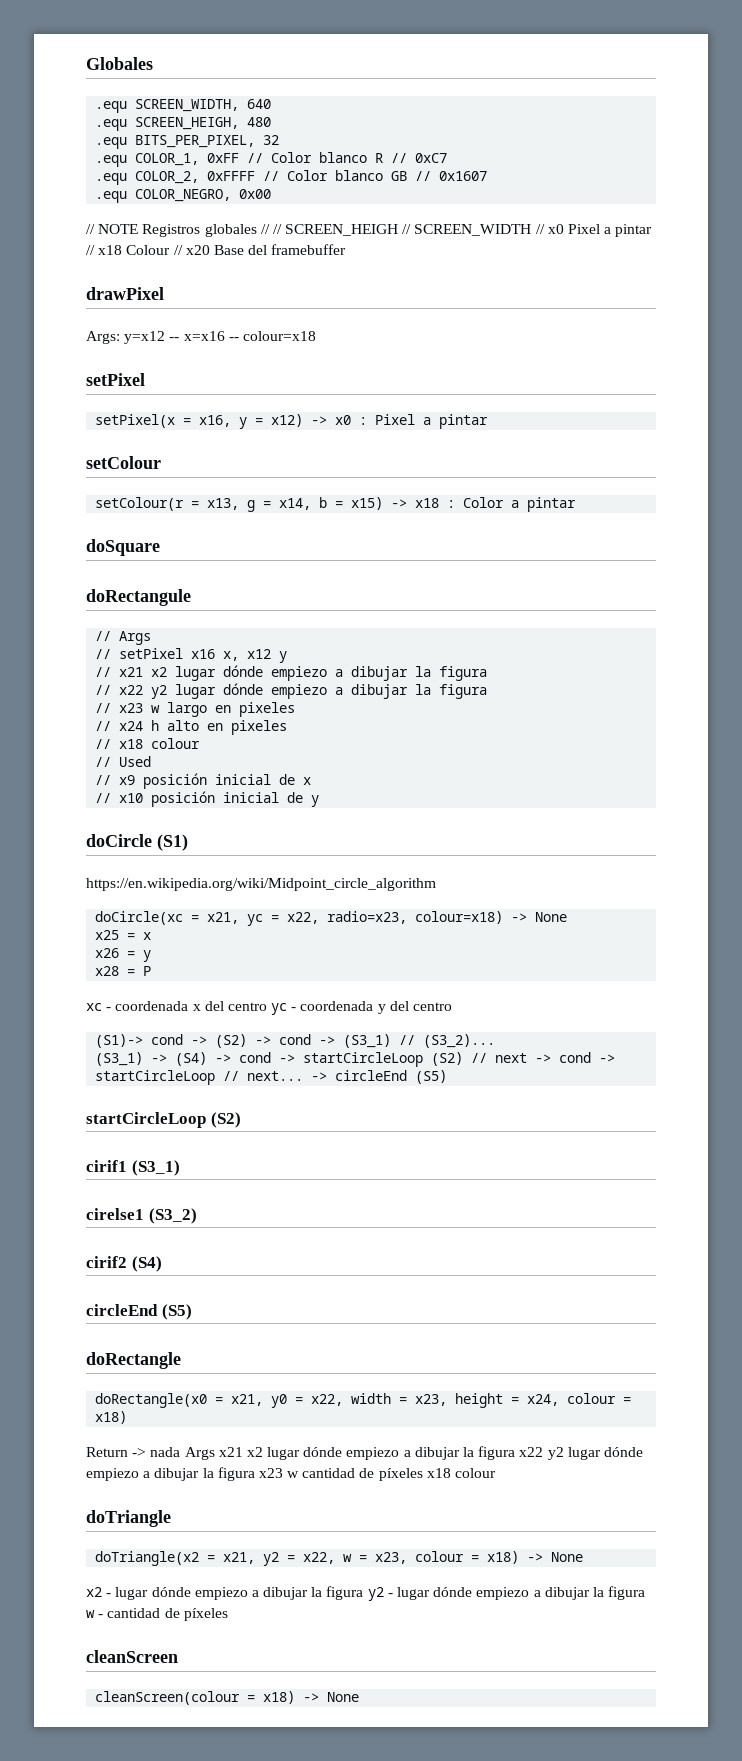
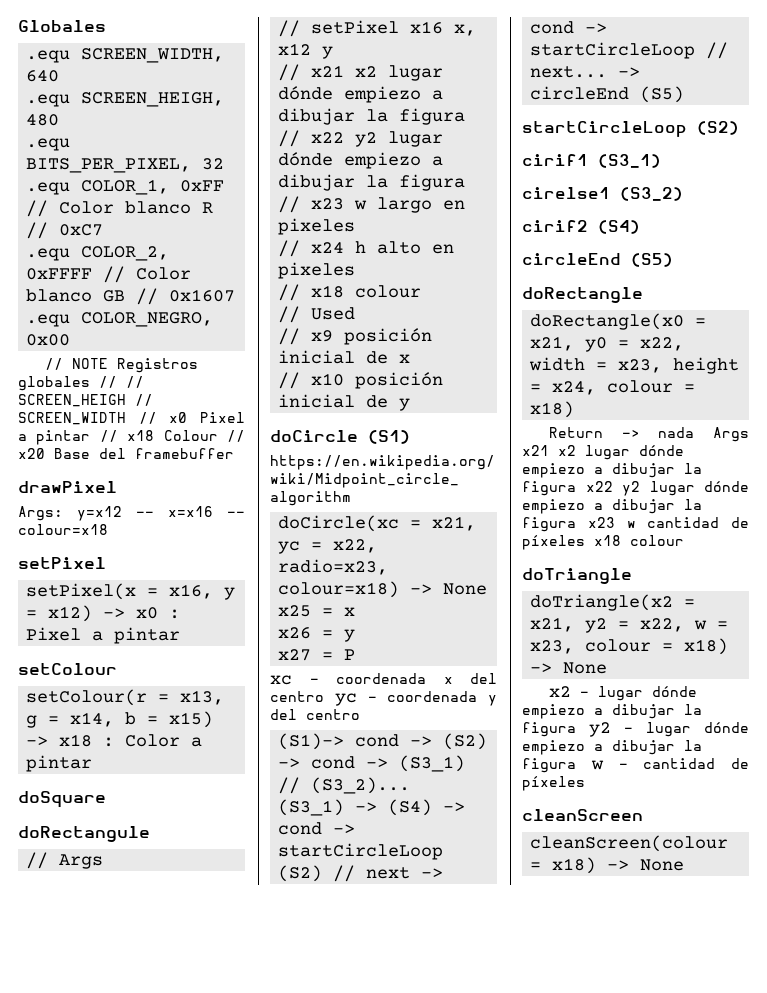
- x28 = P
+ x27 = P

